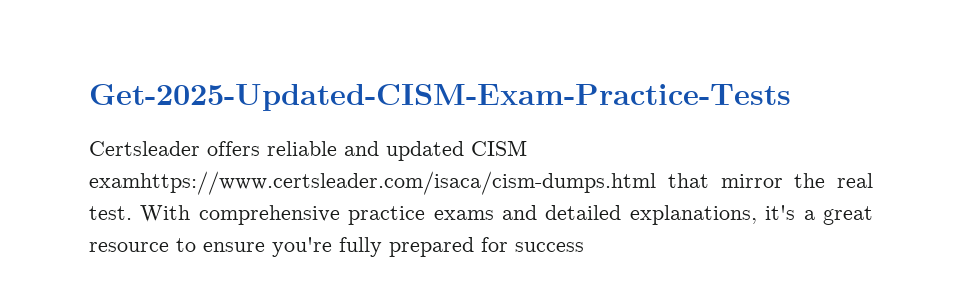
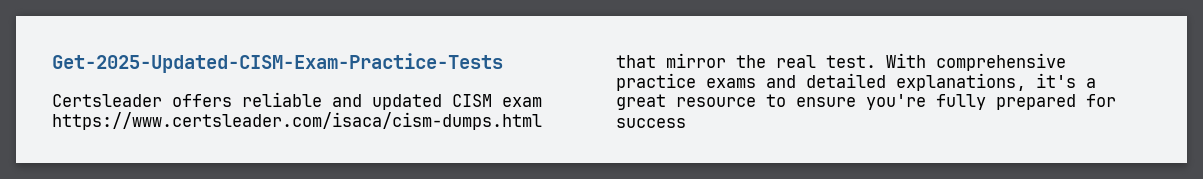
- Certsleader offers reliable and updated CISM examhttps://www.certsleader.com/isaca/cism-dumps.html that mirror the real test.
+ Certsleader offers reliable and updated CISM exam https://www.certsleader.com/isaca/cism-dumps.html that mirror the real test.

